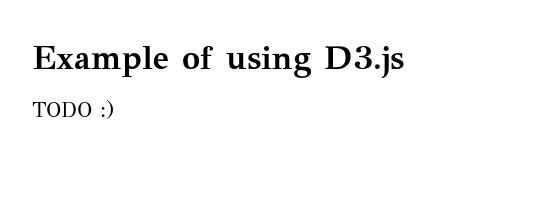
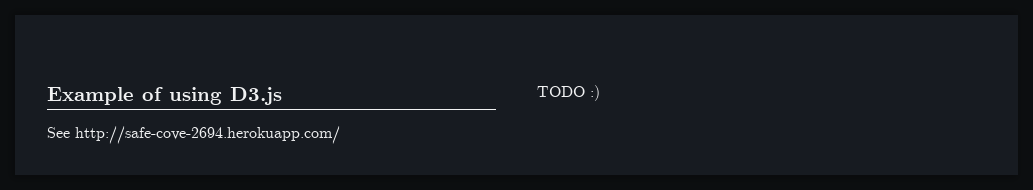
+ See http://safe-cove-2694.herokuapp.com/

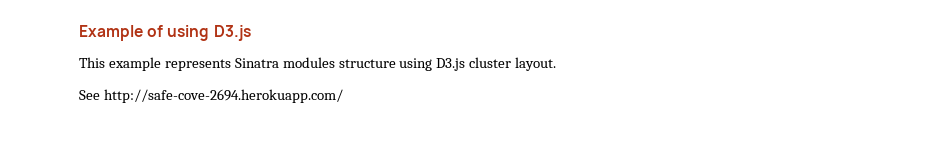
+ This example represents Sinatra modules structure using D3.js cluster layout.
- TODO :)

